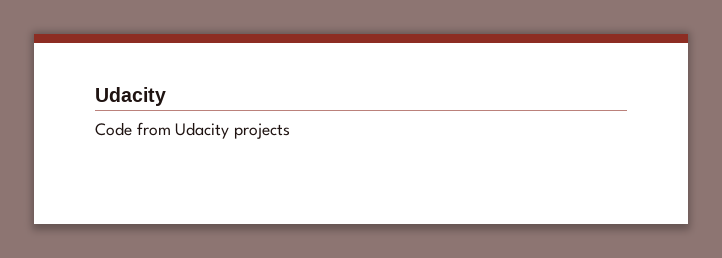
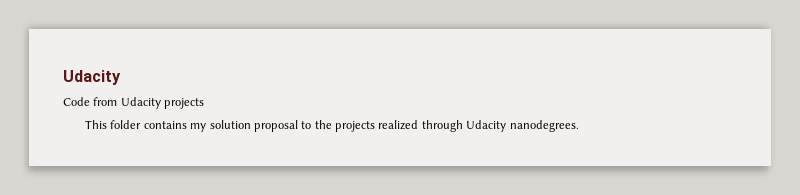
+ This folder contains my solution proposal to the projects realized through Udacity nanodegrees.

